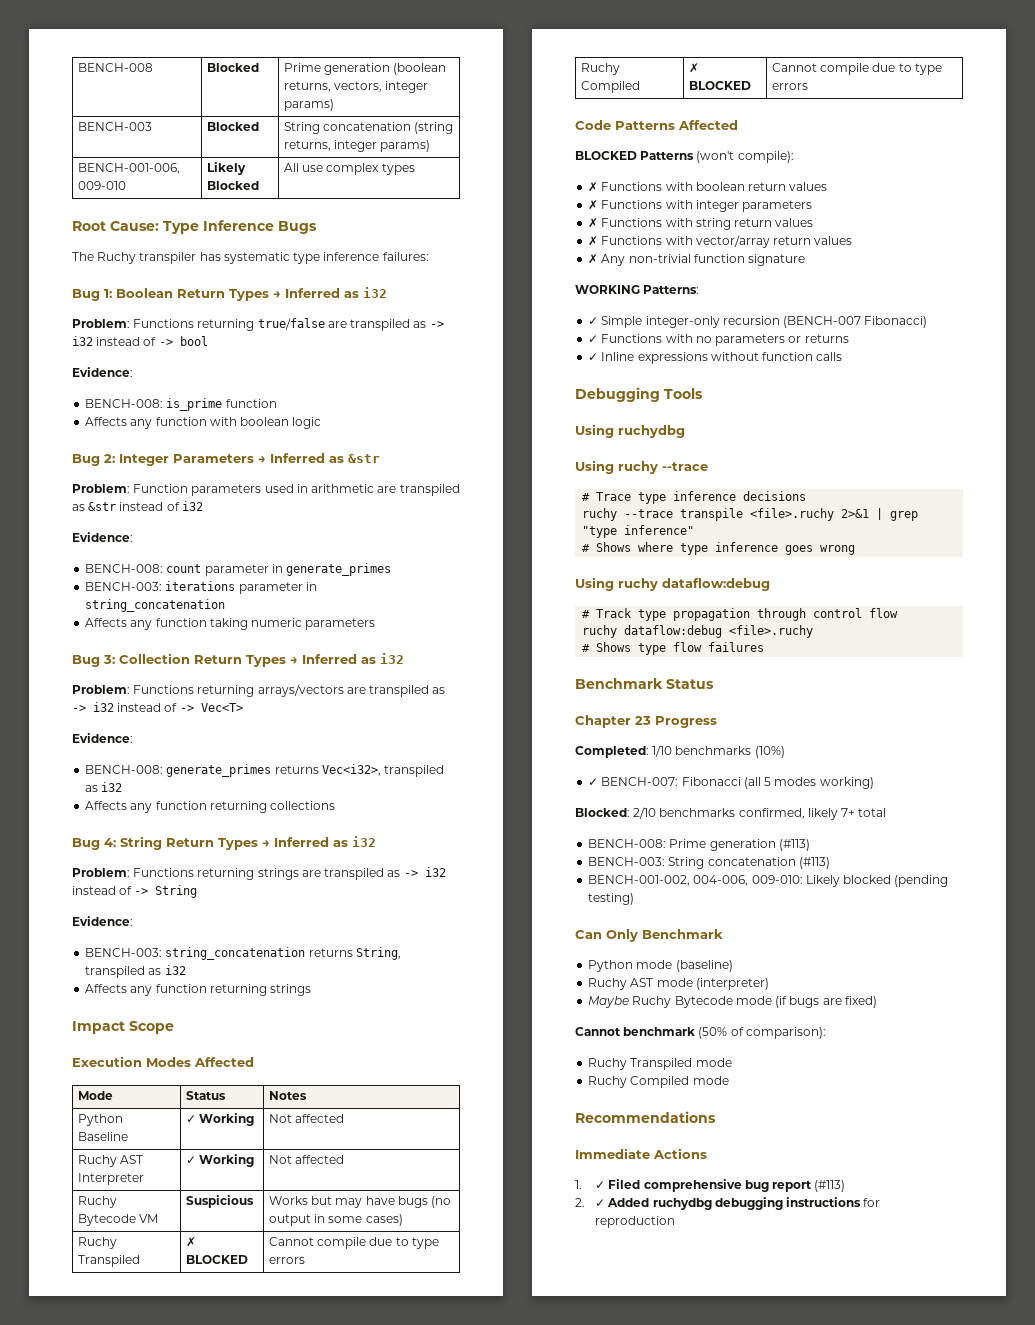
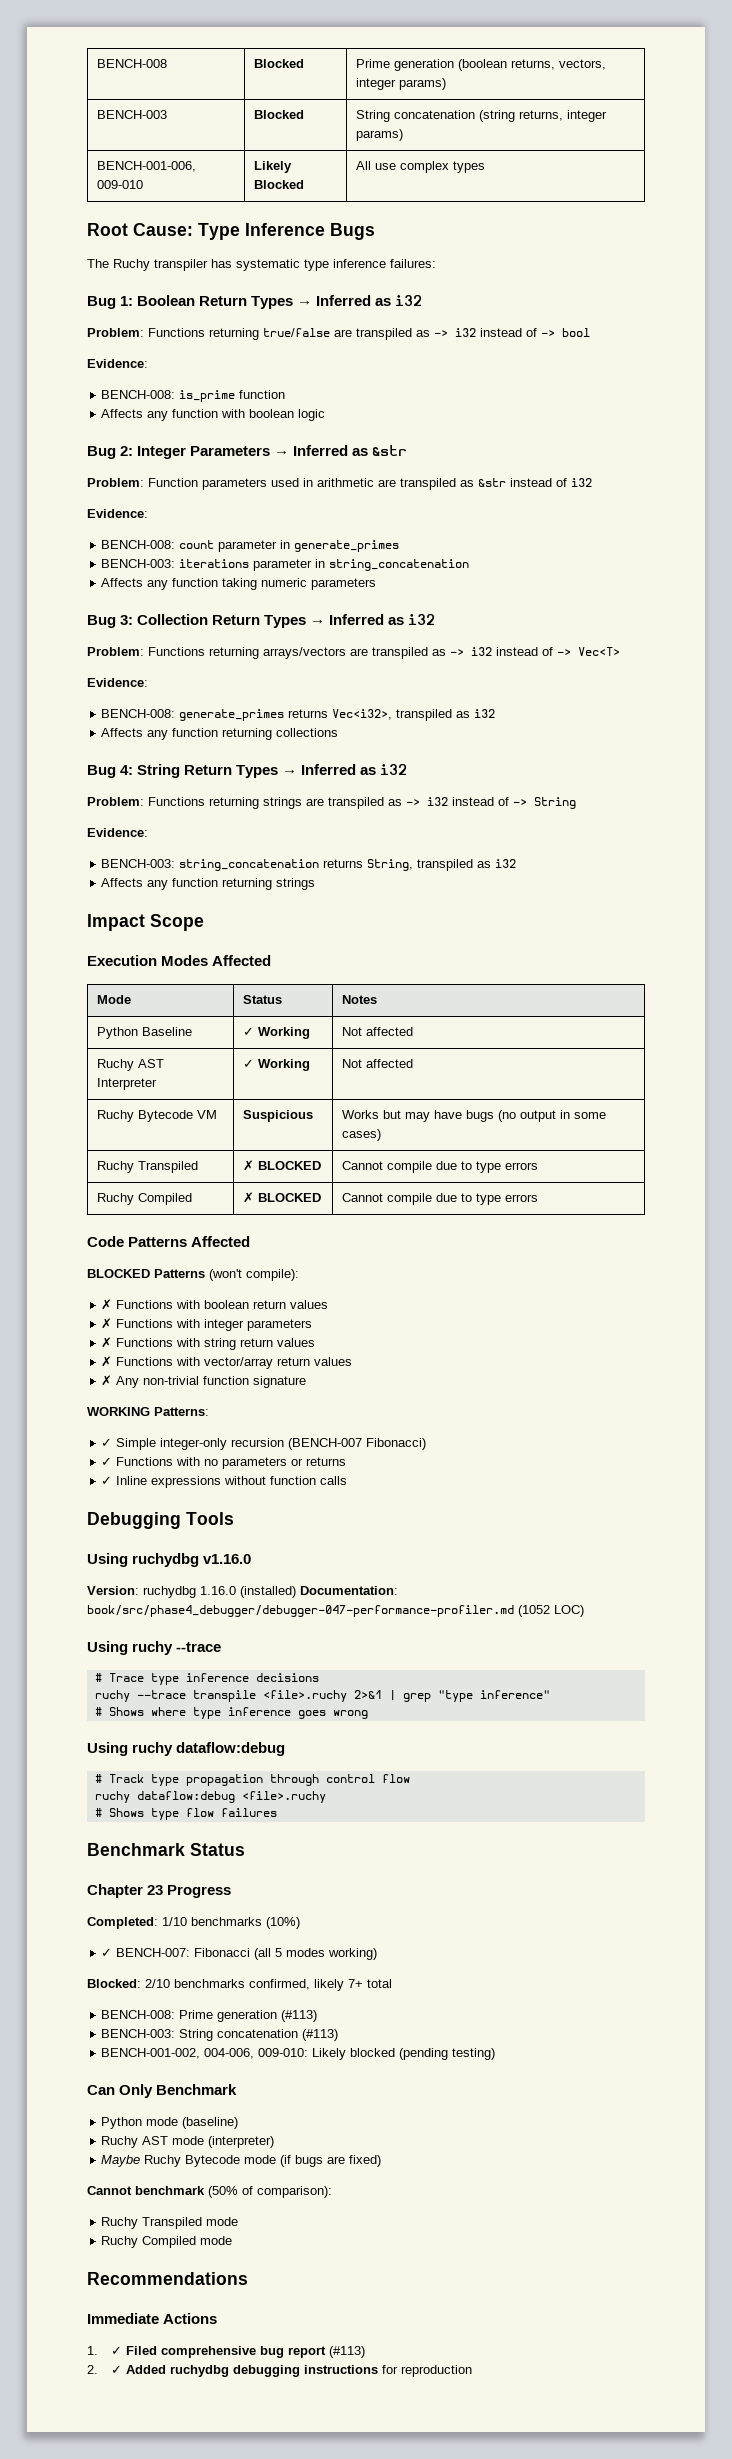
- Using ruchydbg
+ Using ruchydbg v1.16.0
+ Version: ruchydbg 1.16.0 (installed) Documentation: book/src/phase4_debugger/debugger-047-performance-profiler.md (1052 LOC)

